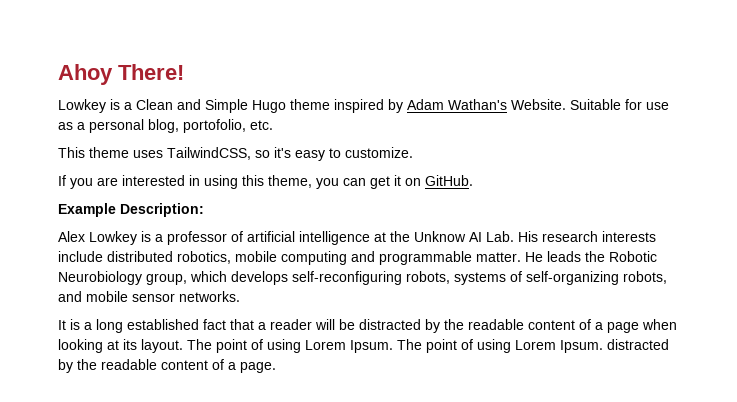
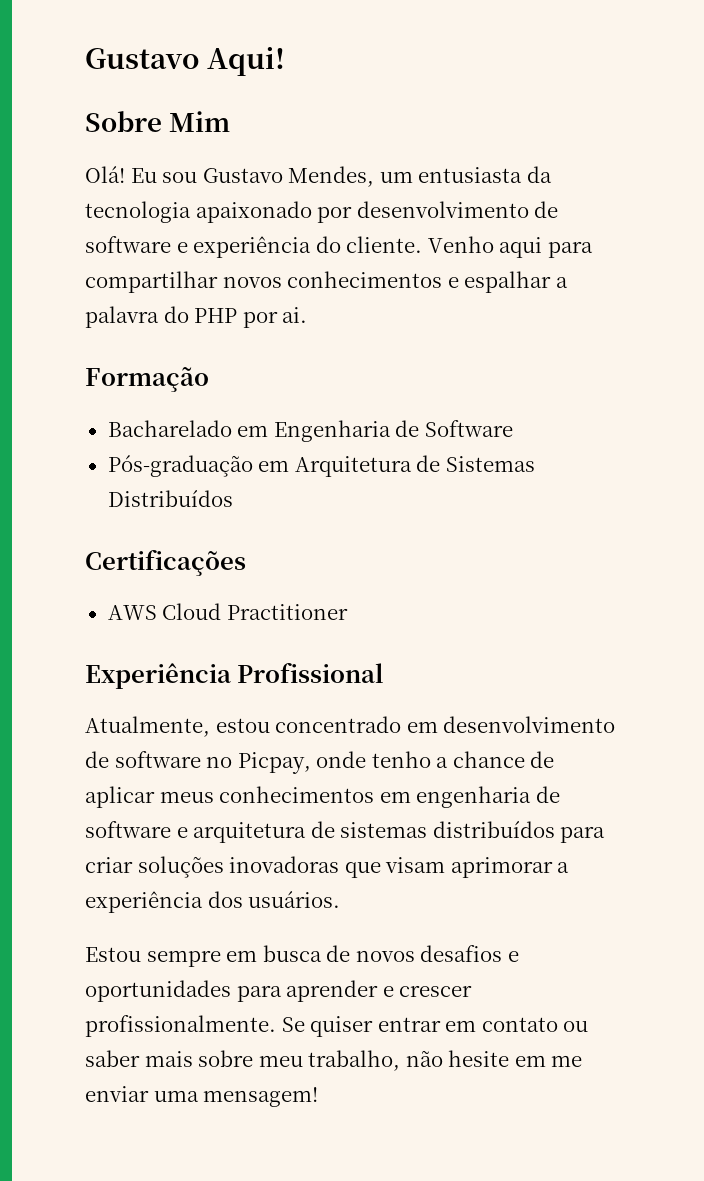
- Ahoy There!
- Lowkey is a Clean and Simple Hugo theme inspired by Adam Wathan's Website. Suitable for use as a personal blog, portofolio, etc.
- This theme uses TailwindCSS, so it's easy to customize.
- If you are interested in using this theme, you can get it on GitHub.
- Example Description:
- Alex Lowkey is a professor of artificial intelligence at the Unknow AI Lab. His research interests include distributed robotics, mobile computing and programmable matter. He leads the Robotic Neurobiology group, which develops self-reconfiguring robots, systems of self-organizing robots, and mobile sensor networks.
- It is a long established fact that a reader will be distracted by the readable content of a page when looking at its layout. The point of using Lorem Ipsum. The point of using Lorem Ipsum. distracted by the readable content of a page.
+ Gustavo Aqui!
+ Sobre Mim
+ Olá! Eu sou Gustavo Mendes, um entusiasta da tecnologia apaixonado por desenvolvimento de software e experiência do cliente. Venho aqui para compartilhar novos conhecimentos e espalhar a palavra do PHP por ai.
+ Formação
+ Bacharelado em Engenharia de Software
+ Pós-graduação em Arquitetura de Sistemas Distribuídos
+ Certificações
+ AWS Cloud Practitioner
+ Experiência Profissional
+ Atualmente, estou concentrado em desenvolvimento de software no Picpay, onde tenho a chance de aplicar meus conhecimentos em engenharia de software e arquitetura de sistemas distribuídos para criar soluções inovadoras que visam aprimorar a experiência dos usuários.
+ Estou sempre em busca de novos desafios e oportunidades para aprender e crescer profissionalmente. Se quiser entrar em contato ou saber mais sobre meu trabalho, não hesite em me enviar uma mensagem!

